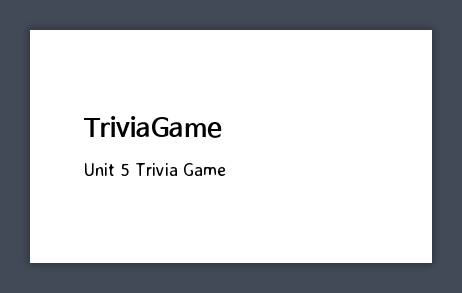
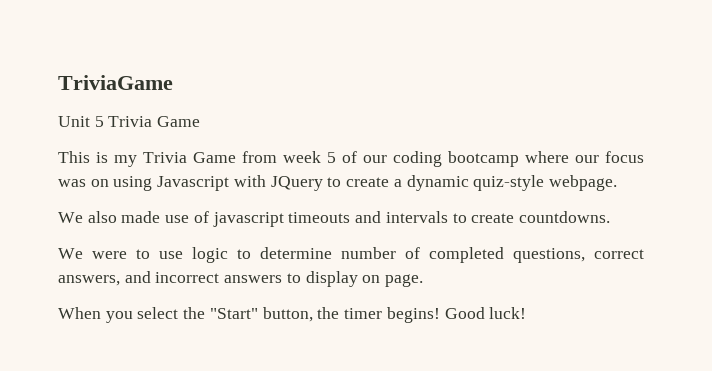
+ This is my Trivia Game from week 5 of our coding bootcamp where our focus was on using Javascript with JQuery to create a dynamic quiz-style webpage.
+ We also made use of javascript timeouts and intervals to create countdowns.
+ We were to use logic to determine number of completed questions, correct answers, and incorrect answers to display on page.
+ When you select the "Start" button, the timer begins! Good luck!

